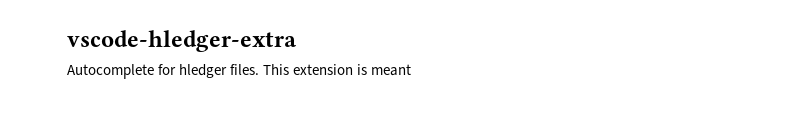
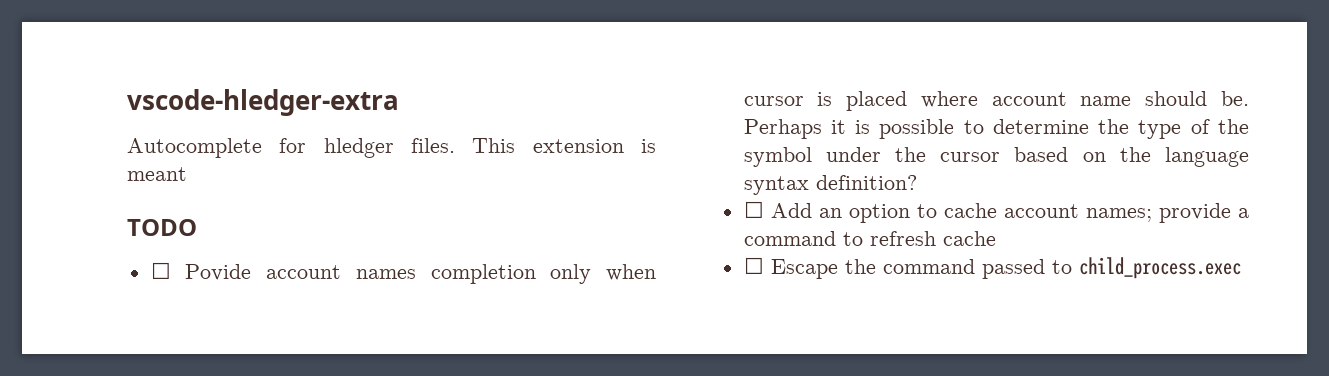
+ TODO
+ ☐ Povide account names completion only when cursor is placed where account name should be. Perhaps it is possible to determine the type of the symbol under the cursor based on the language syntax definition?
+ ☐ Add an option to cache account names; provide a command to refresh cache
+ ☐ Escape the command passed to child_process.exec

